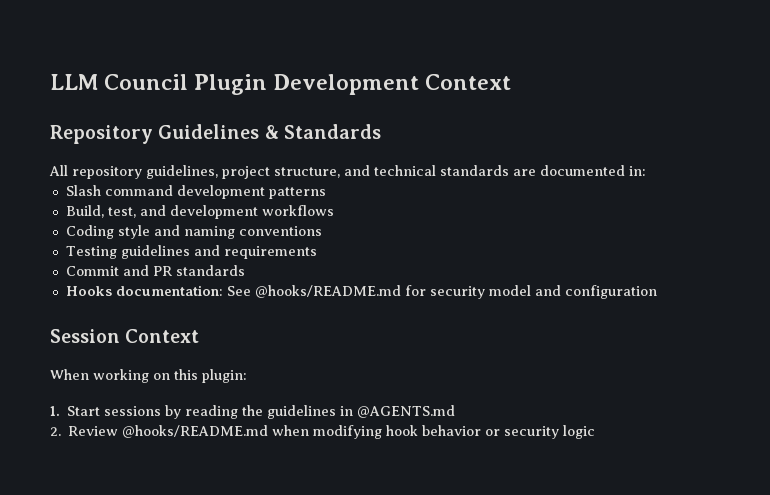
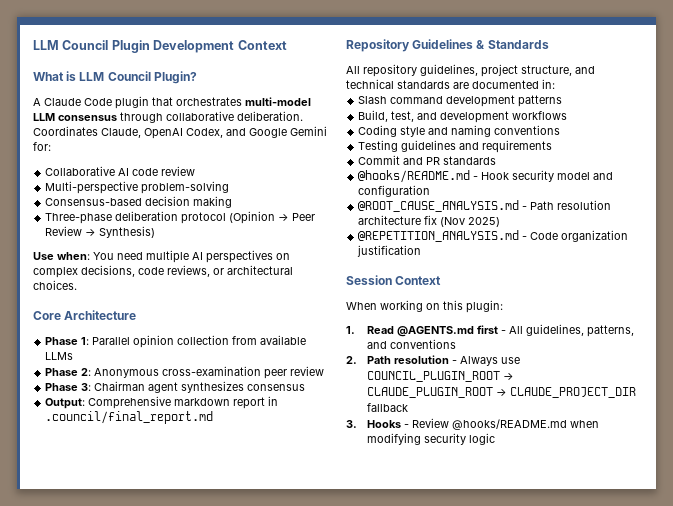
+ What is LLM Council Plugin?
+ A Claude Code plugin that orchestrates multi-model LLM consensus through collaborative deliberation. Coordinates Claude, OpenAI Codex, and Google Gemini for:
+ Collaborative AI code review
+ Multi-perspective problem-solving
+ Consensus-based decision making
+ Three-phase deliberation protocol (Opinion → Peer Review → Synthesis)
+ Use when: You need multiple AI perspectives on complex decisions, code reviews, or architectural choices.
+ Core Architecture
+ Phase 1: Parallel opinion collection from available LLMs
+ Phase 2: Anonymous cross-examination peer review
+ Phase 3: Chairman agent synthesizes consensus
+ Output: Comprehensive markdown report in .council/final_report.md
- Hooks documentation: See @hooks/README.md for security model and configuration
+ @hooks/README.md - Hook security model and configuration
+ @ROOT_CAUSE_ANALYSIS.md - Path resolution architecture fix (Nov 2025)
+ @REPETITION_ANALYSIS.md - Code organization justification
- 1. Start sessions by reading the guidelines in @AGENTS.md
- 2. Review @hooks/README.md when modifying hook behavior or security logic
+ 1. Read @AGENTS.md first - All guidelines, patterns, and conventions
+ 2. Path resolution - Always use COUNCIL_PLUGIN_ROOT → CLAUDE_PLUGIN_ROOT → CLAUDE_PROJECT_DIR fallback
+ 3. Hooks - Review @hooks/README.md when modifying security logic

